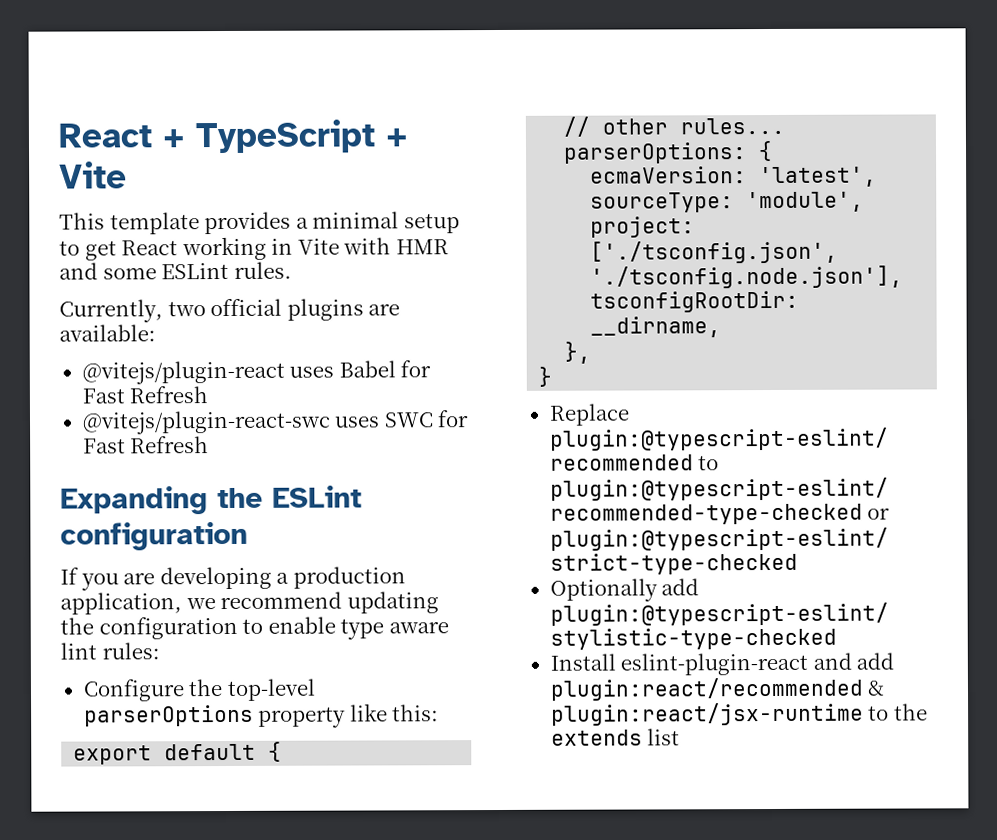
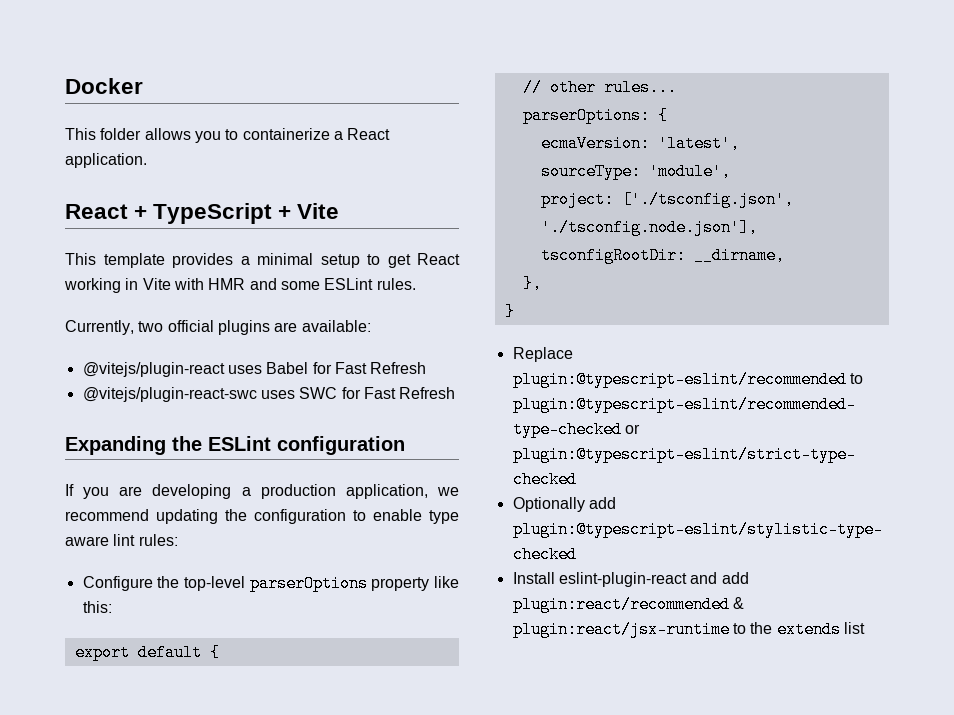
+ Docker
+ This folder allows you to containerize a React application.

